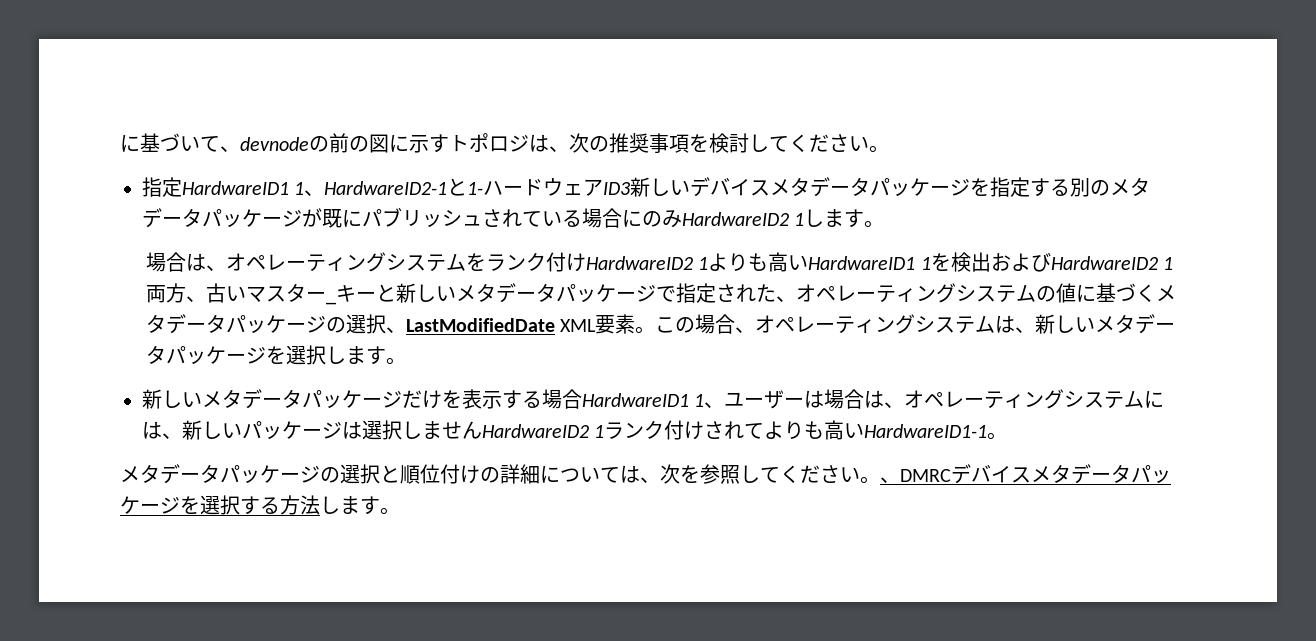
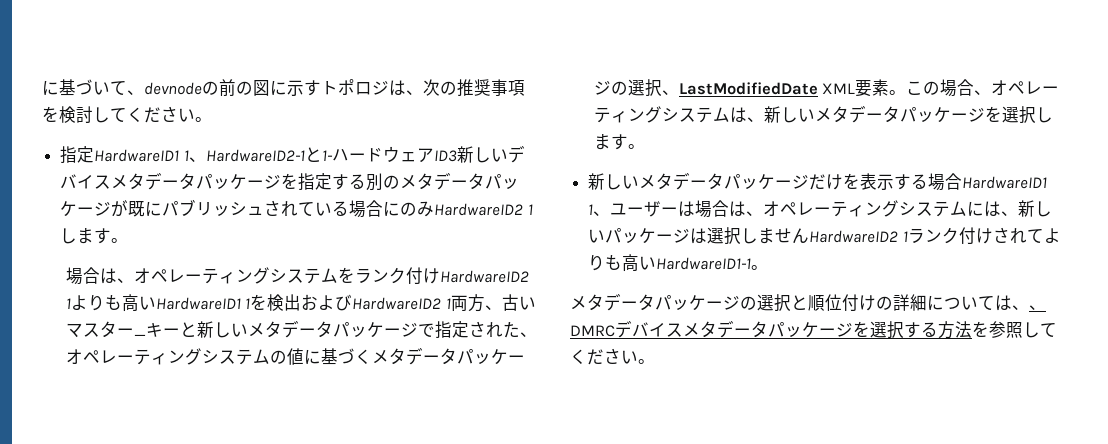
- メタデータパッケージの選択と順位付けの詳細については、次を参照してください。、DMRCデバイスメタデータパッケージを選択する方法します。
+ メタデータパッケージの選択と順位付けの詳細については、、DMRCデバイスメタデータパッケージを選択する方法を参照してください。

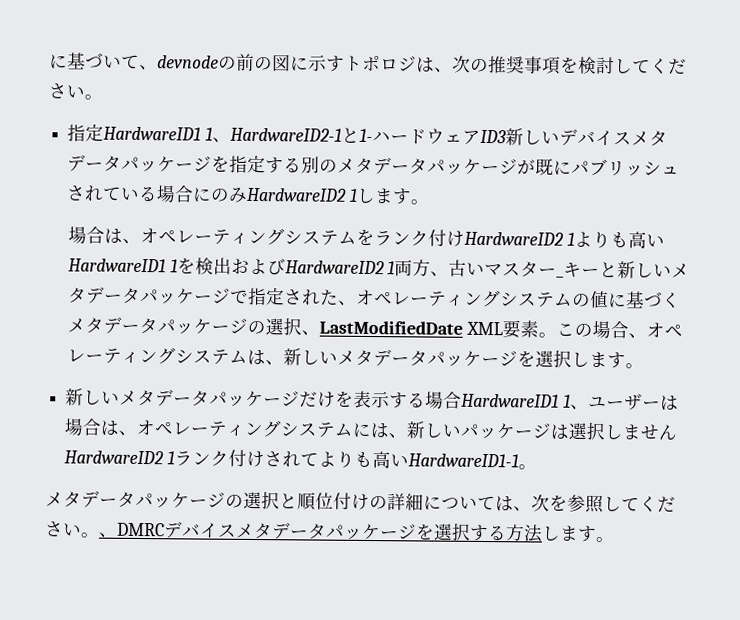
- メタデータパッケージの選択と順位付けの詳細については、、DMRCデバイスメタデータパッケージを選択する方法を参照してください。
+ メタデータパッケージの選択と順位付けの詳細については、次を参照してください。、DMRCデバイスメタデータパッケージを選択する方法します。

